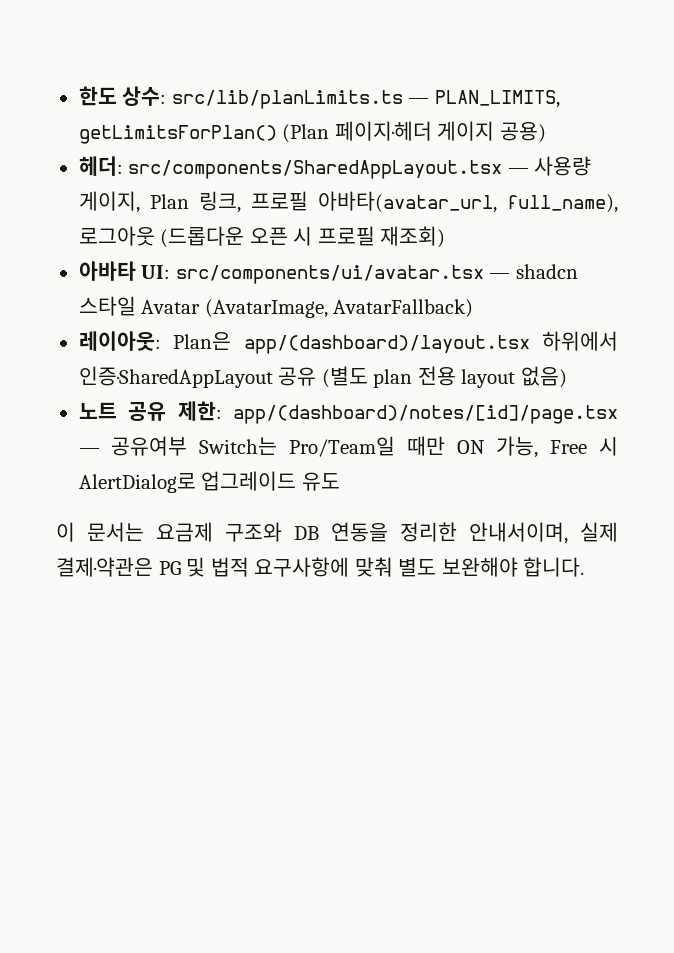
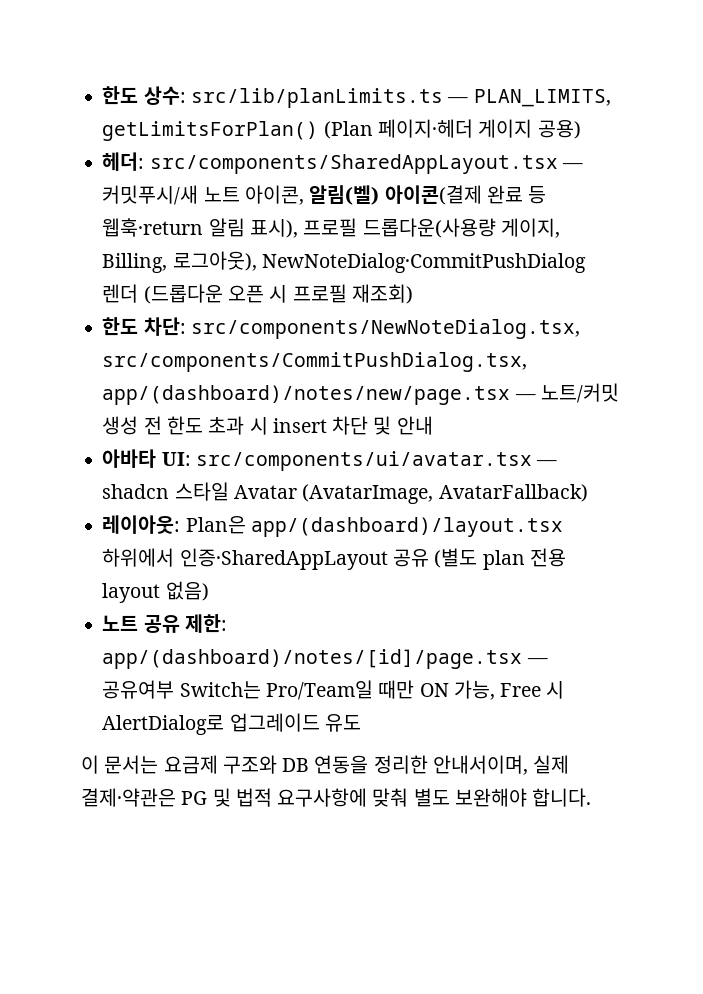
- 헤더: src/components/SharedAppLayout.tsx — 사용량 게이지, Plan 링크, 프로필 아바타(avatar_url, full_name), 로그아웃 (드롭다운 오픈 시 프로필 재조회)
+ 헤더: src/components/SharedAppLayout.tsx — 커밋푸시/새 노트 아이콘, 알림(벨) 아이콘(결제 완료 등 웹훅·return 알림 표시), 프로필 드롭다운(사용량 게이지, Billing, 로그아웃), NewNoteDialog·CommitPushDialog 렌더 (드롭다운 오픈 시 프로필 재조회)
+ 한도 차단: src/components/NewNoteDialog.tsx, src/components/CommitPushDialog.tsx, app/(dashboard)/notes/new/page.tsx — 노트/커밋 생성 전 한도 초과 시 insert 차단 및 안내

